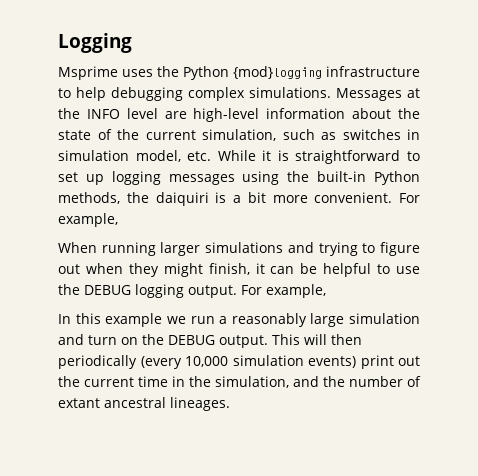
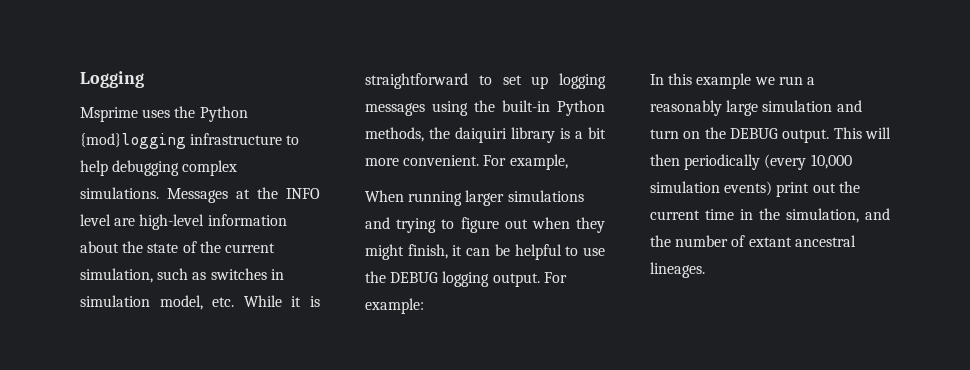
- Messages at the INFO level are high-level information about the state of the current simulation, such as switches in simulation model, etc. While it is straightforward to set up logging messages using the built-in Python methods, the daiquiri is a bit more convenient.
+ Messages at the INFO level are high-level information about the state of the current simulation, such as switches in simulation model, etc. While it is straightforward to set up logging messages using the built-in Python methods, the daiquiri library is a bit more convenient.
- When running larger simulations and trying to figure out when they might finish, it can be helpful to use the DEBUG logging output. For example,
+ When running larger simulations and trying to figure out when they might finish, it can be helpful to use the DEBUG logging output. For example:

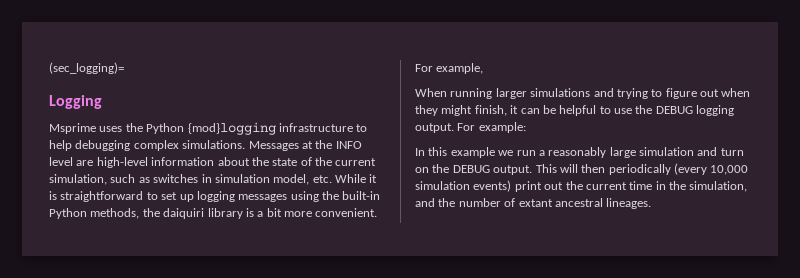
+ (sec_logging)=

